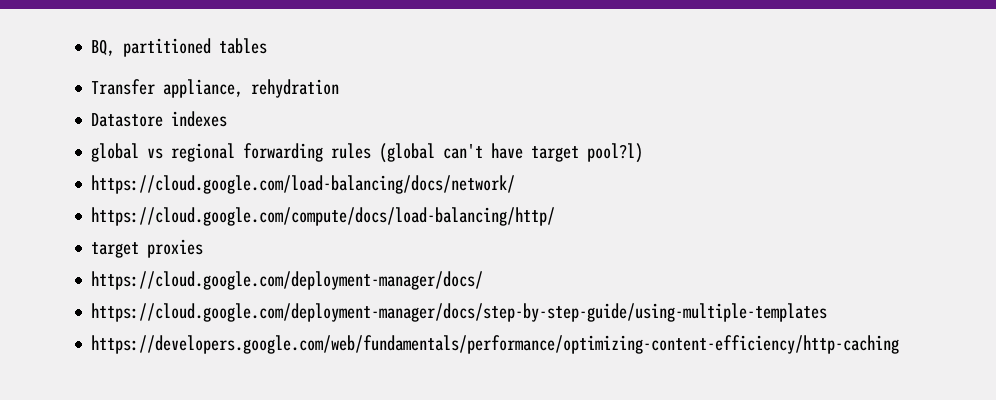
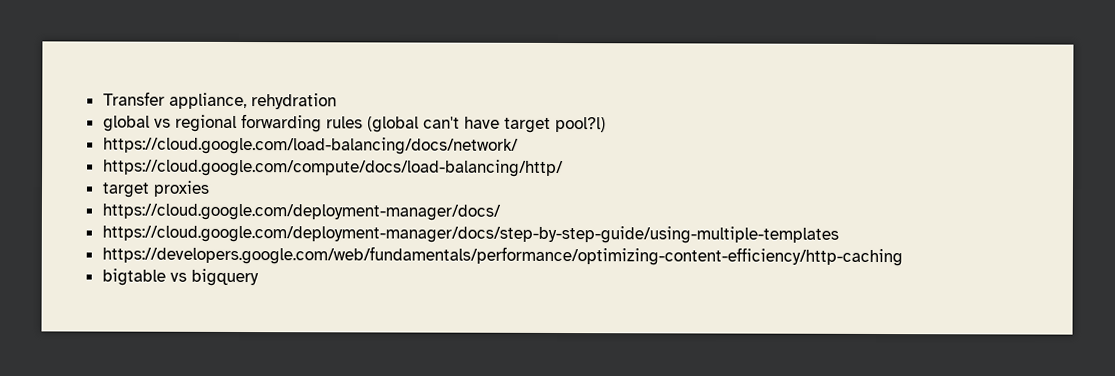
- BQ, partitioned tables
- Datastore indexes
+ bigtable vs bigquery

